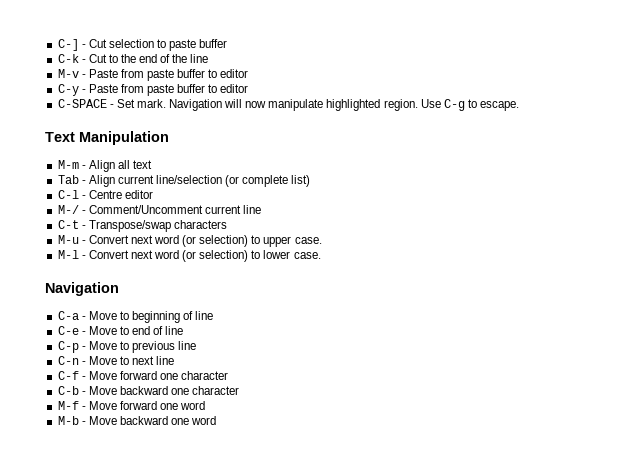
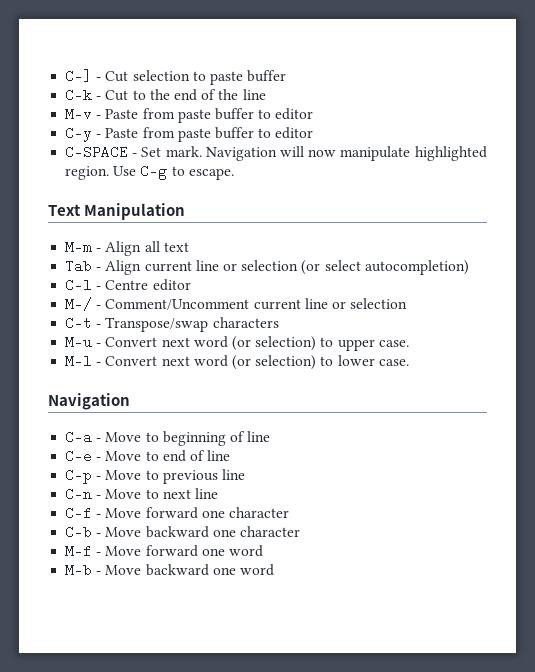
- Tab - Align current line/selection (or complete list)
+ Tab - Align current line or selection (or select autocompletion)
- M-/ - Comment/Uncomment current line
+ M-/ - Comment/Uncomment current line or selection

